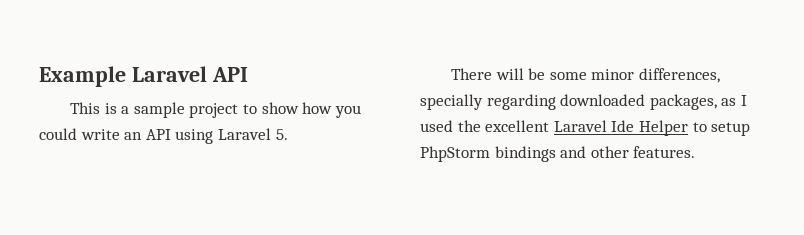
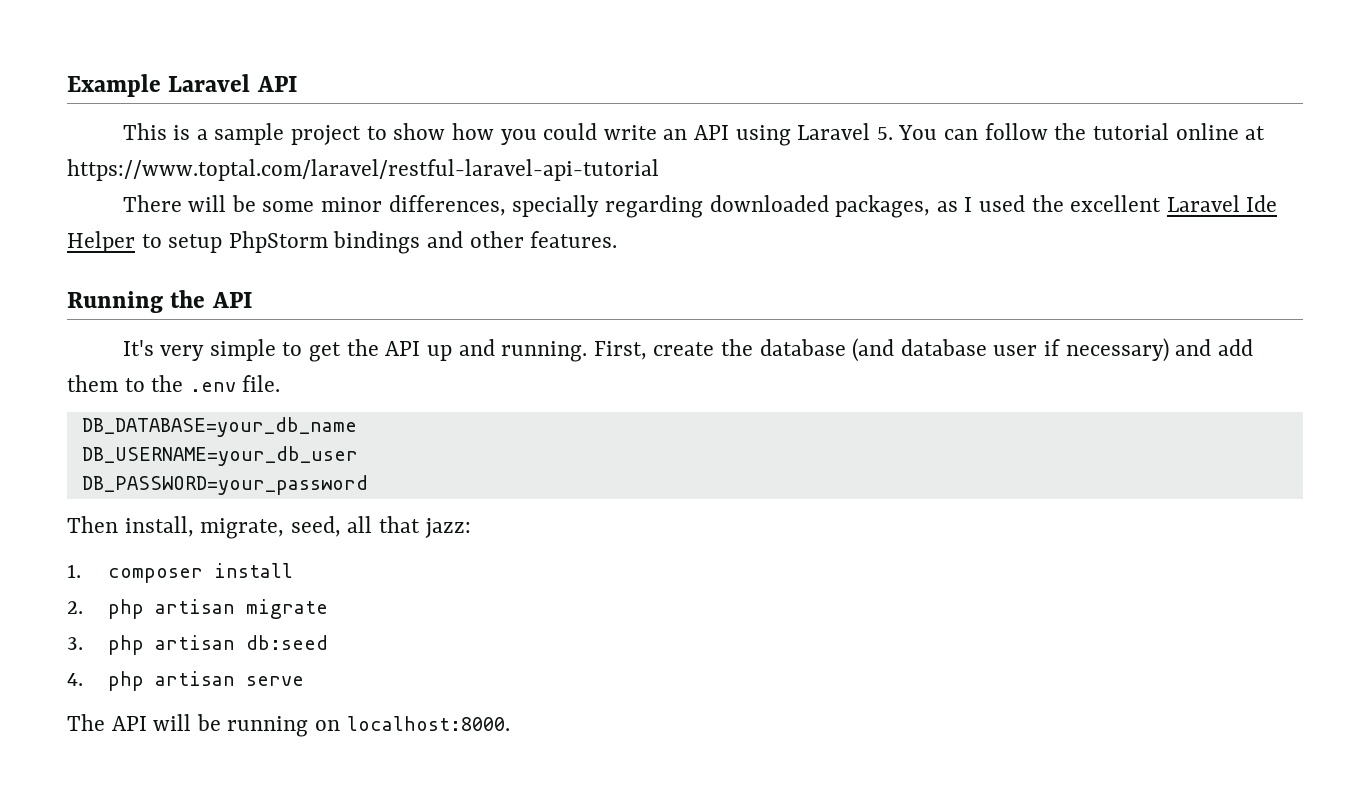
- This is a sample project to show how you could write an API using Laravel 5.
+ This is a sample project to show how you could write an API using Laravel 5. You can follow the tutorial online at https://www.toptal.com/laravel/restful-laravel-api-tutorial
+ Running the API
+ It's very simple to get the API up and running. First, create the database (and database user if necessary) and add them to the .env file.
+ DB_DATABASE=your_db_name
+ DB_USERNAME=your_db_user
+ DB_PASSWORD=your_password
+ Then install, migrate, seed, all that jazz:
+ 1. composer install
+ 2. php artisan migrate
+ 3. php artisan db:seed
+ 4. php artisan serve
+ The API will be running on localhost:8000.

